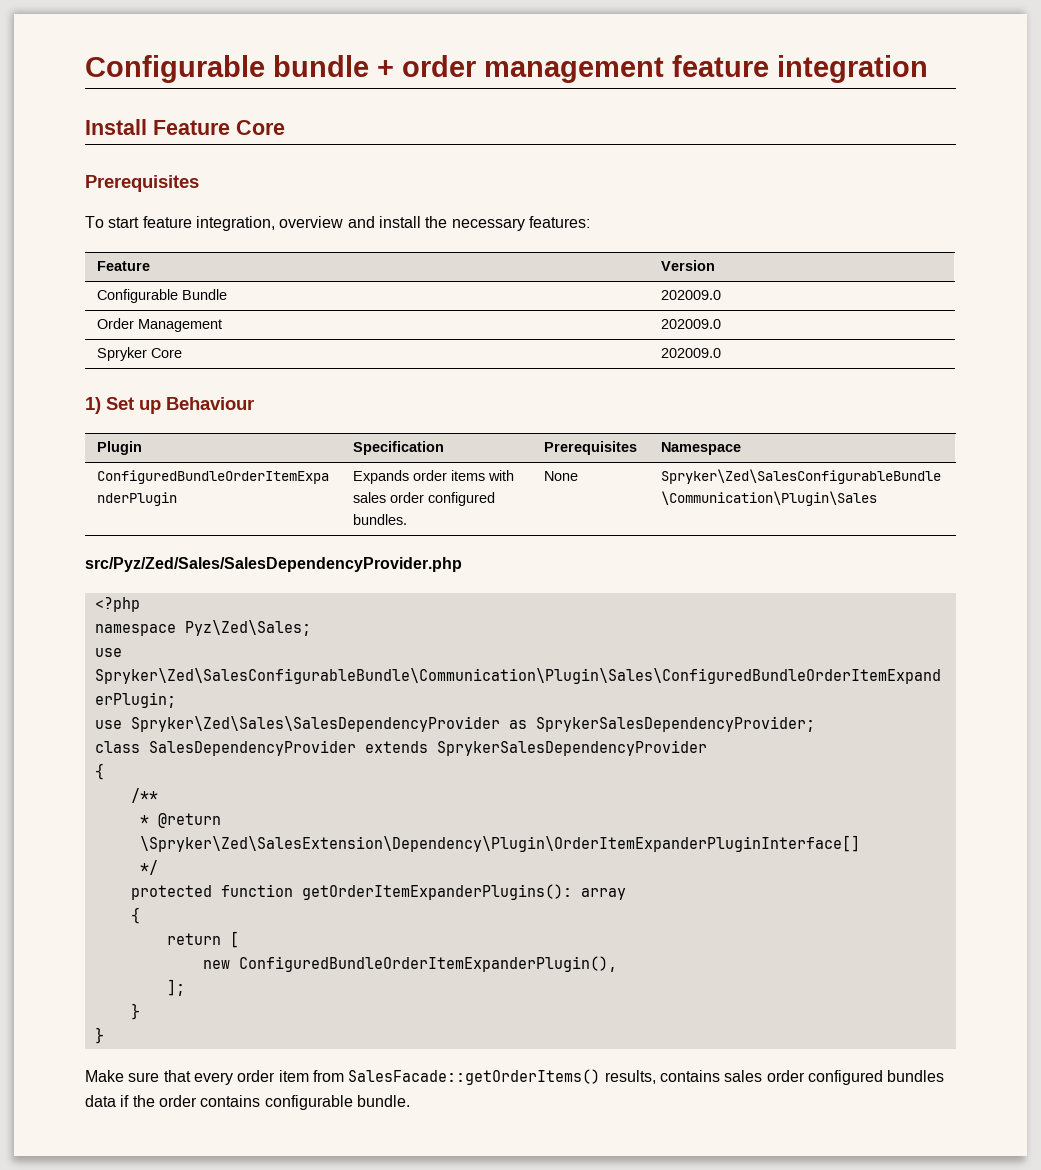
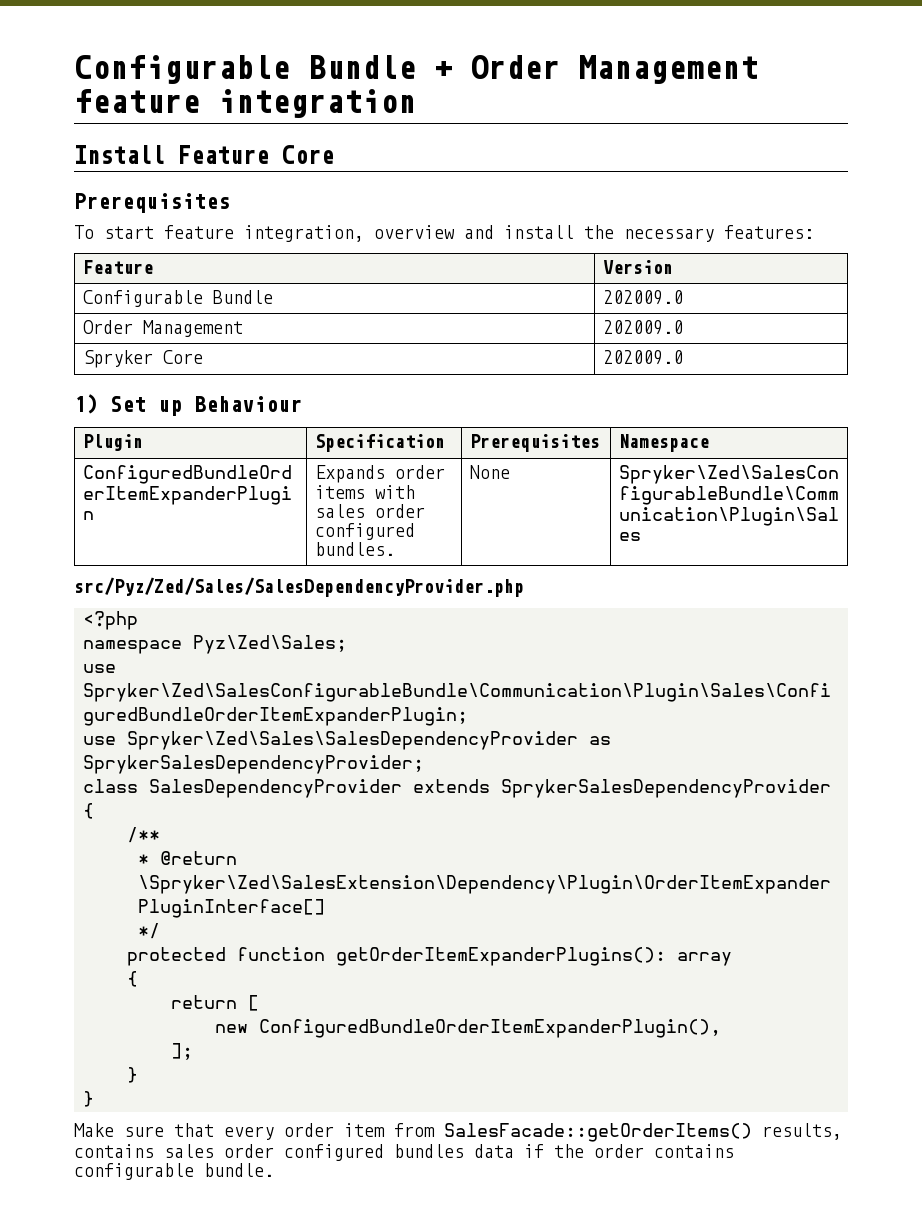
- Configurable bundle + order management feature integration
+ Configurable Bundle + Order Management feature integration

